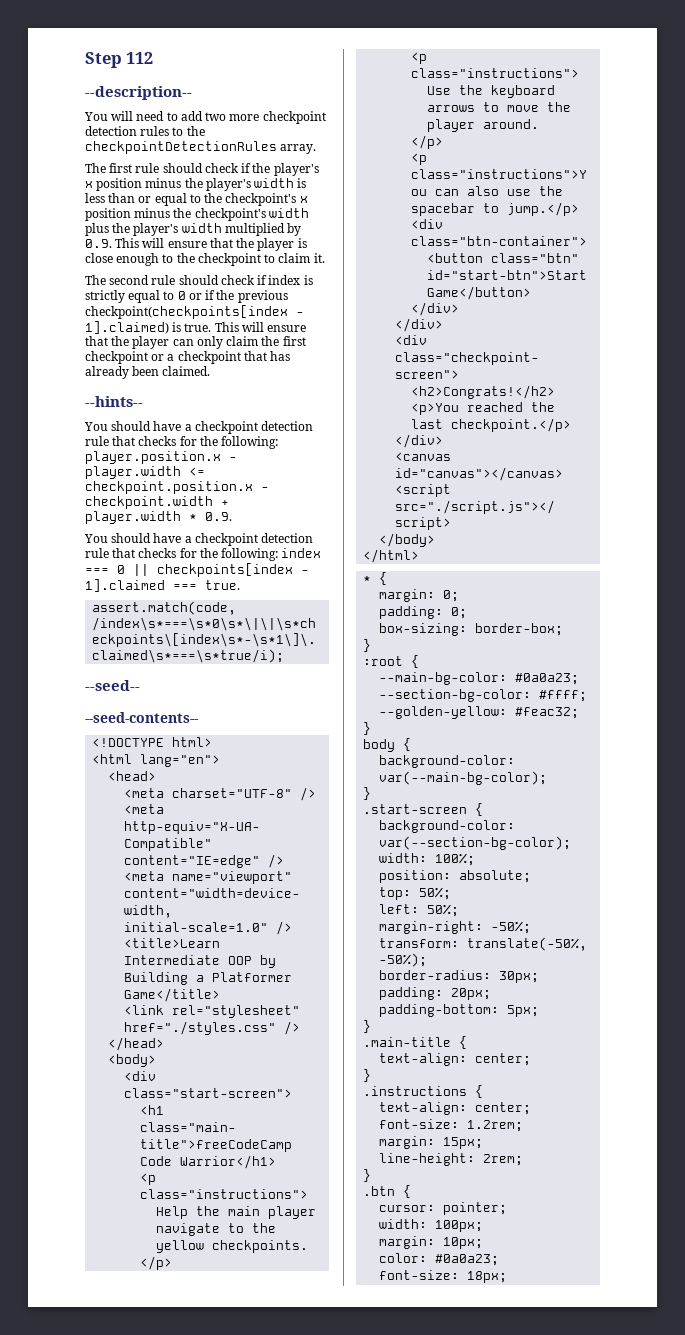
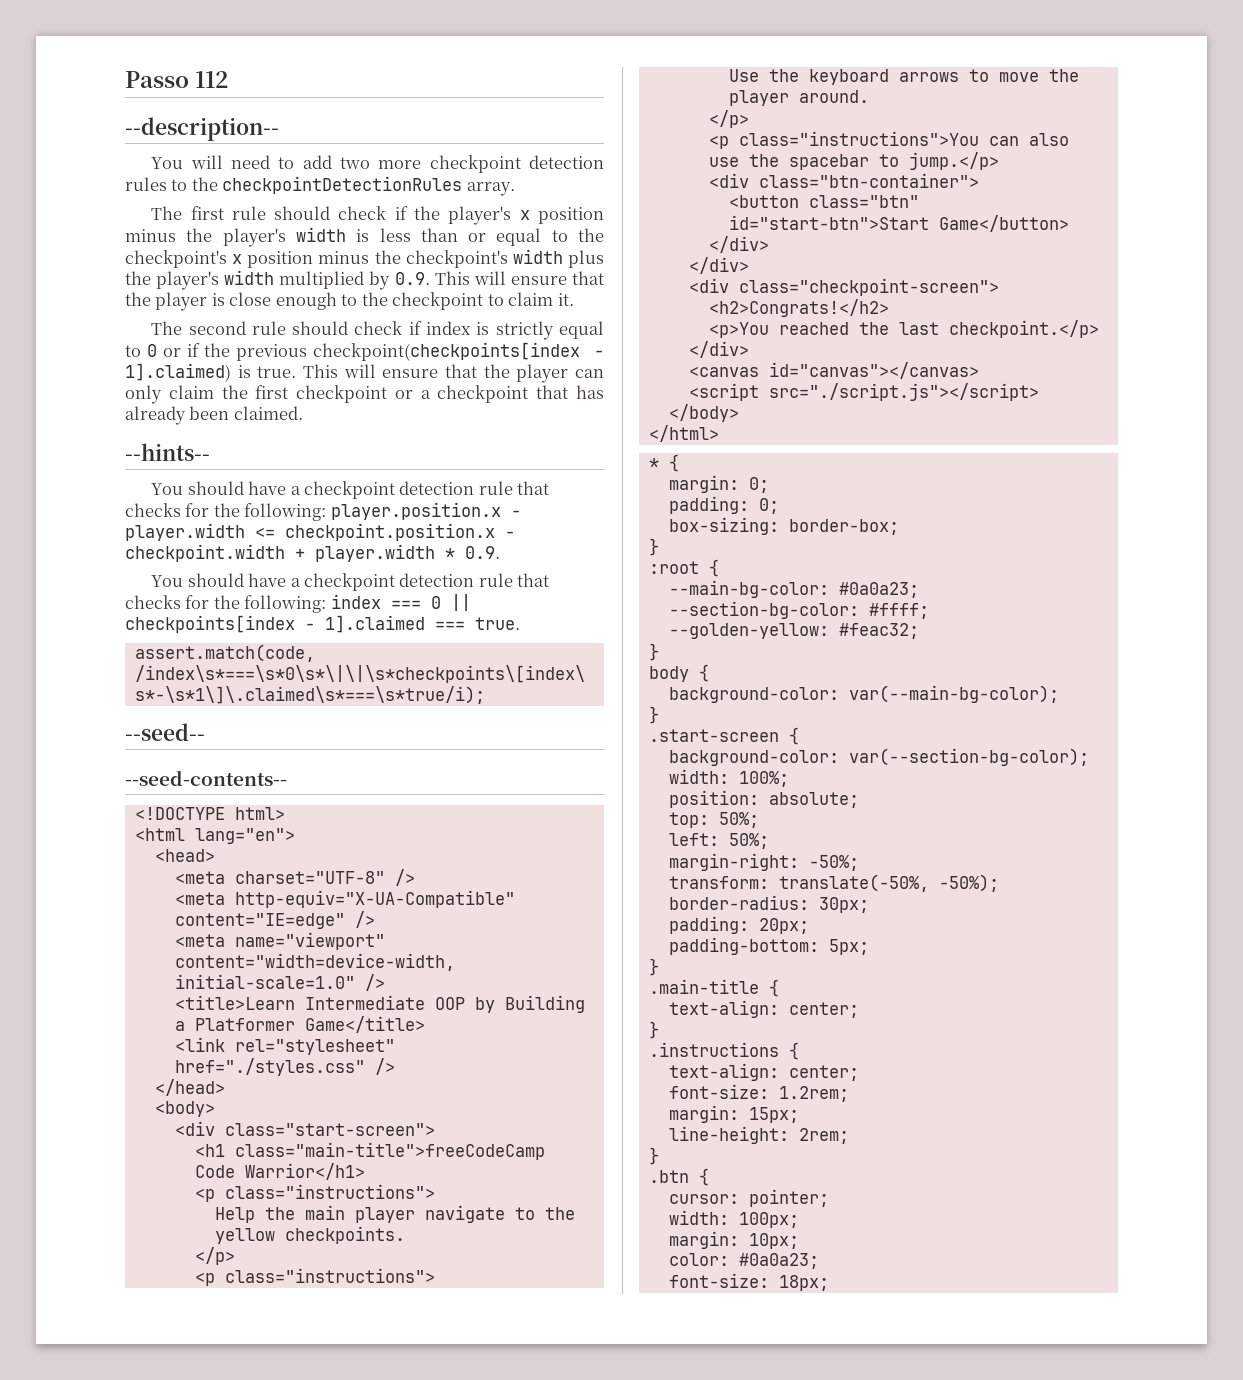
- Step 112
+ Passo 112

